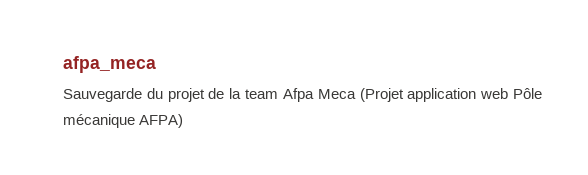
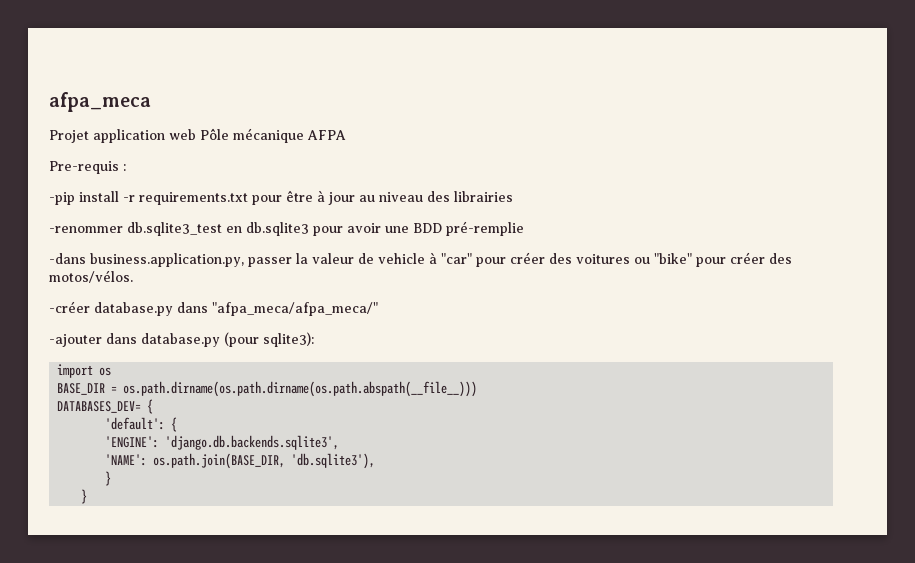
- Sauvegarde du projet de la team Afpa Meca (Projet application web Pôle mécanique AFPA)
+ Projet application web Pôle mécanique AFPA
+ Pre-requis :
+ -pip install -r requirements.txt pour être à jour au niveau des librairies
+ -renommer db.sqlite3_test en db.sqlite3 pour avoir une BDD pré-remplie
+ -dans business.application.py, passer la valeur de vehicle à "car" pour créer des voitures ou "bike" pour créer des motos/vélos.
+ -créer database.py dans "afpa_meca/afpa_meca/"
+ -ajouter dans database.py (pour sqlite3):
+ import os
+ BASE_DIR = os.path.dirname(os.path.dirname(os.path.abspath(__file__)))
+ DATABASES_DEV= {
+ 'default': {
+ 'ENGINE': 'django.db.backends.sqlite3',
+ 'NAME': os.path.join(BASE_DIR, 'db.sqlite3'),
+ }
+ }

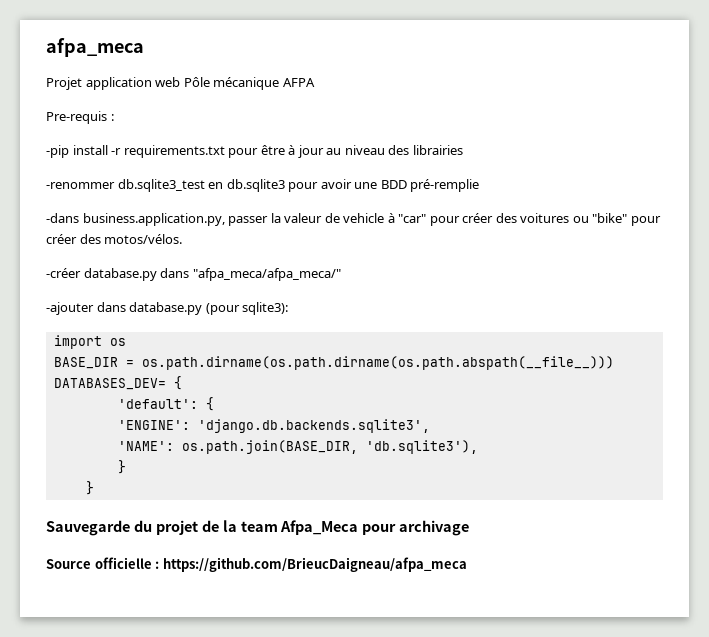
+ Sauvegarde du projet de la team Afpa_Meca pour archivage
+ Source officielle : https://github.com/BrieucDaigneau/afpa_meca

